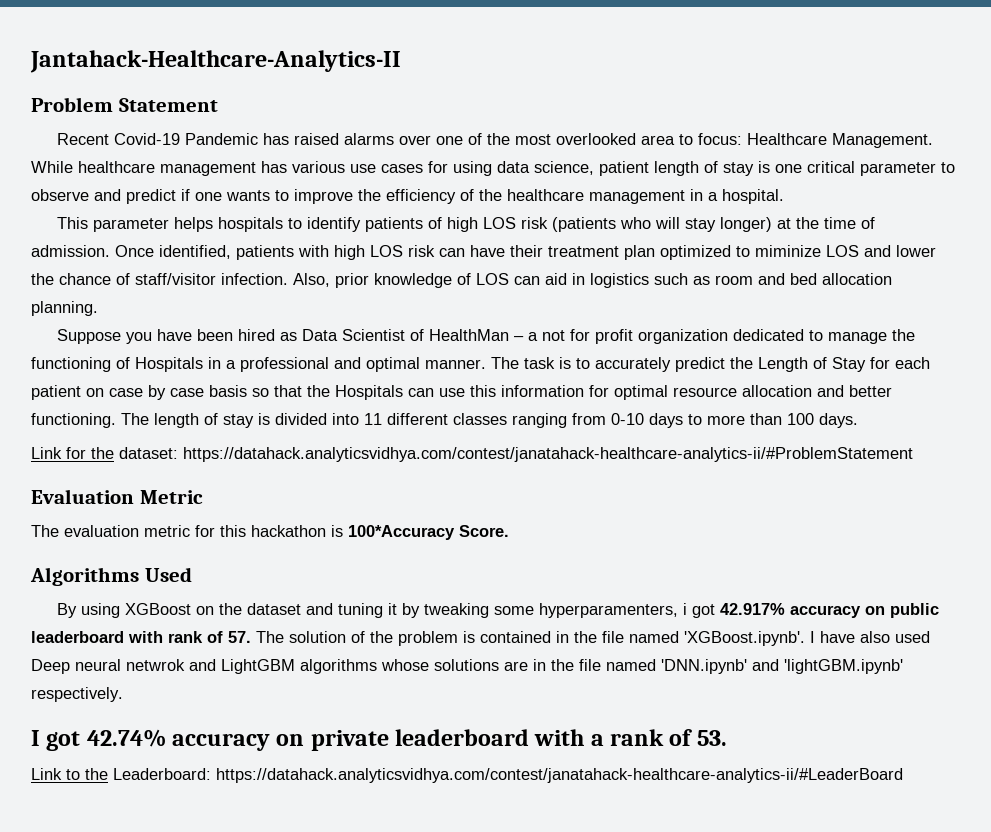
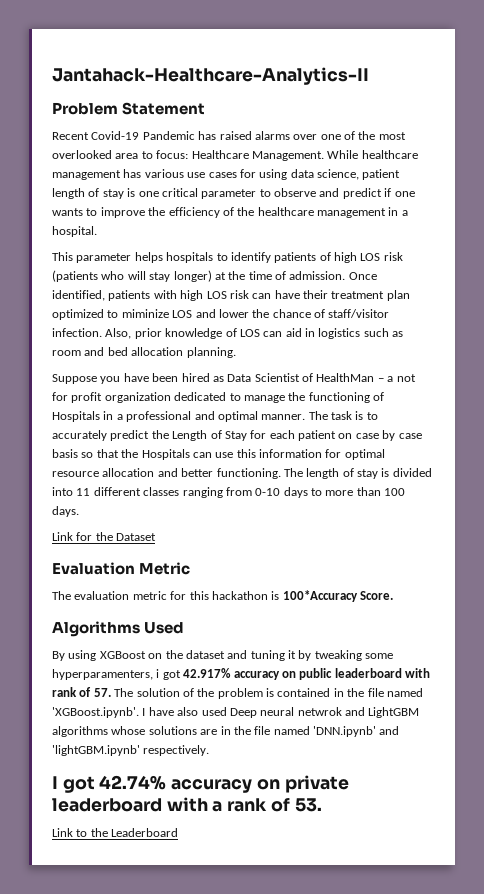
- Link for the dataset: https://datahack.analyticsvidhya.com/contest/janatahack-healthcare-analytics-ii/#ProblemStatement
+ Link for the Dataset
- Link to the Leaderboard: https://datahack.analyticsvidhya.com/contest/janatahack-healthcare-analytics-ii/#LeaderBoard
+ Link to the Leaderboard

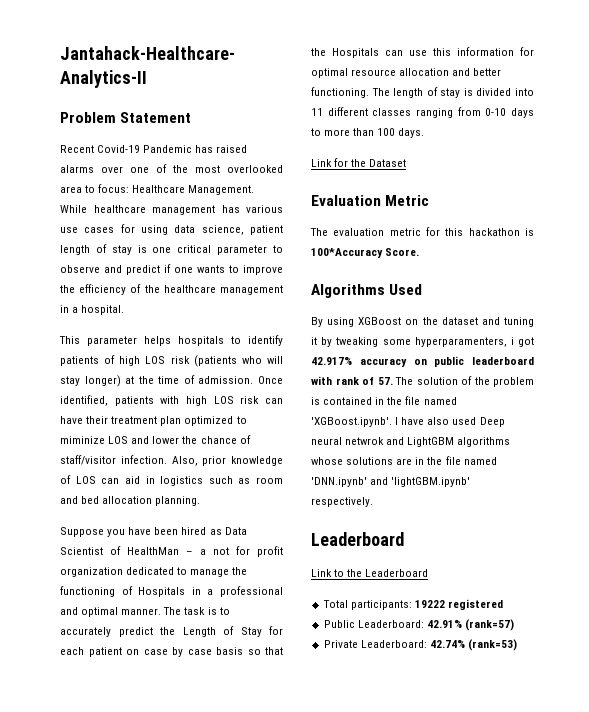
  By using XGBoost on the dataset and tuning it by tweaking some hyperparamenters, i got 42.917% accuracy on public leaderboard with rank of 57. The solution of the problem is contained in the file named 'XGBoost.ipynb'. I have also used Deep neural netwrok and LightGBM algorithms whose solutions are in the file named 'DNN.ipynb' and 'lightGBM.ipynb' respectively.
- I got 42.74% accuracy on private leaderboard with a rank of 53.
+ Leaderboard
  Link to the Leaderboard
+ Total participants: 19222 registered
+ Public Leaderboard: 42.91% (rank=57)
+ Private Leaderboard: 42.74% (rank=53)

